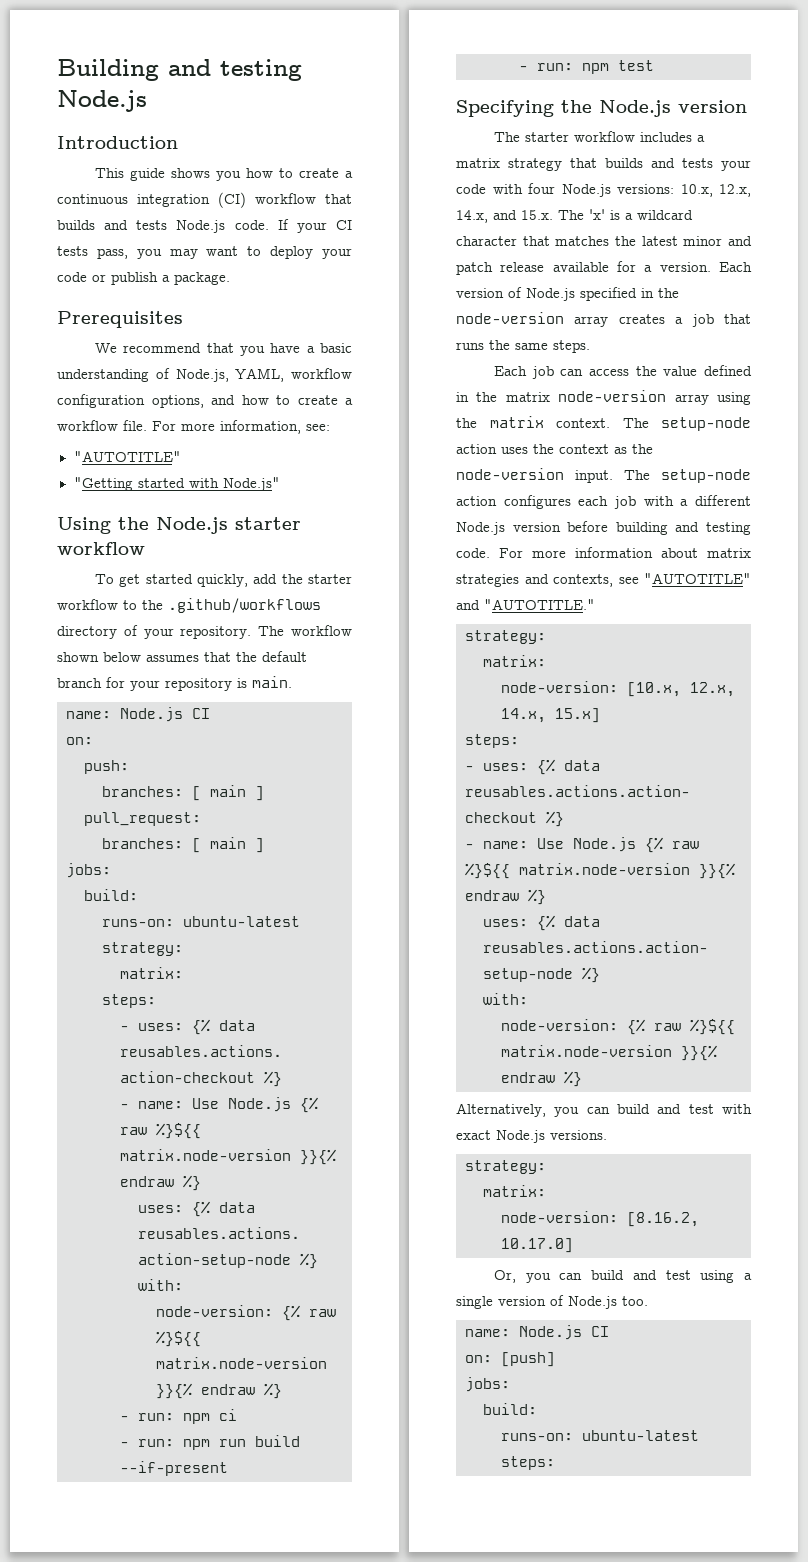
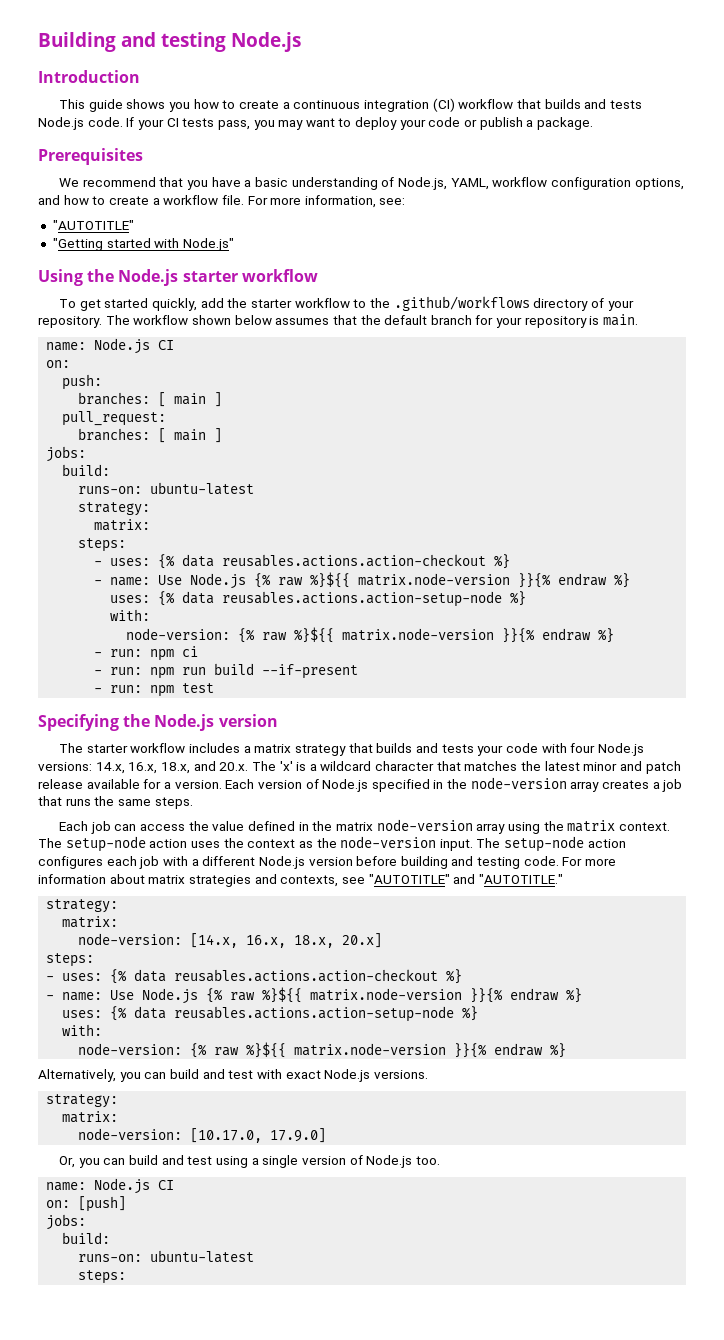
- The starter workflow includes a matrix strategy that builds and tests your code with four Node.js versions: 10.x, 12.x, 14.x, and 15.x. The 'x' is a wildcard character that matches the latest minor and patch release available for a version.
+ The starter workflow includes a matrix strategy that builds and tests your code with four Node.js versions: 14.x, 16.x, 18.x, and 20.x. The 'x' is a wildcard character that matches the latest minor and patch release available for a version.
- node-version: [10.x, 12.x, 14.x, 15.x]
+ node-version: [14.x, 16.x, 18.x, 20.x]
- node-version: [8.16.2, 10.17.0]
+ node-version: [10.17.0, 17.9.0]

